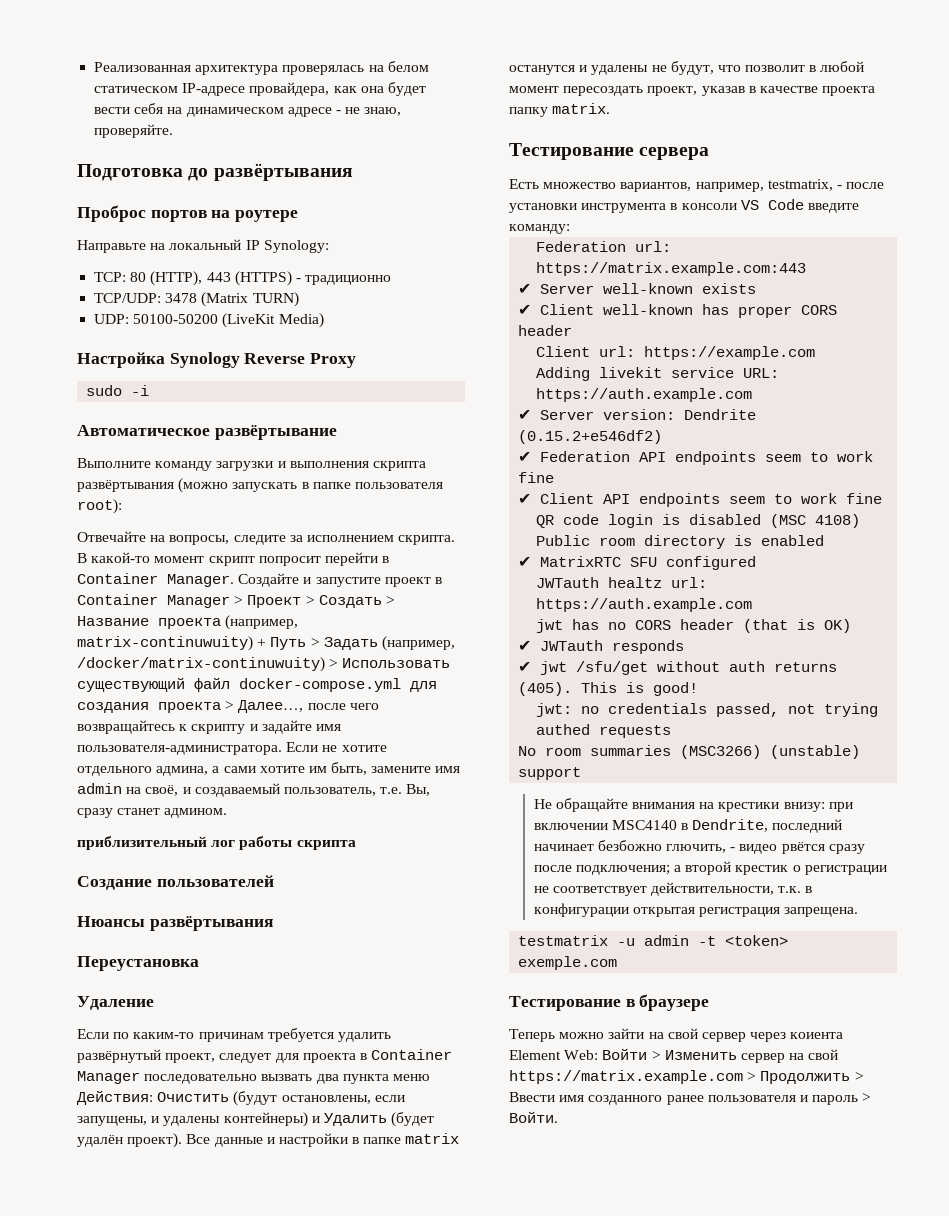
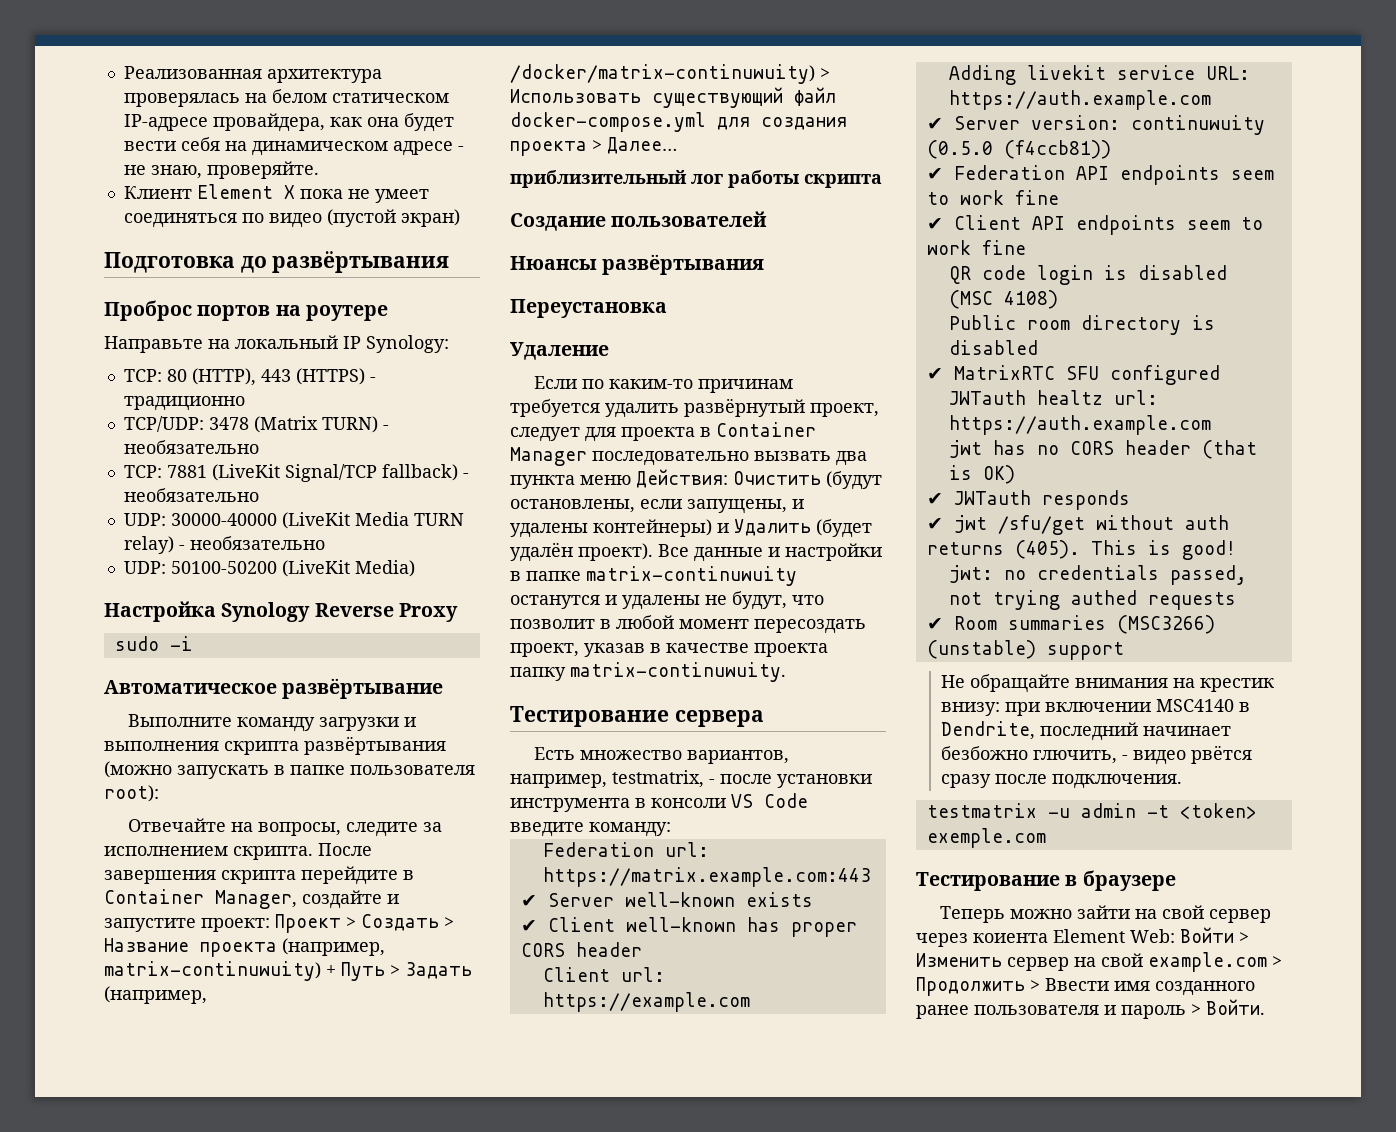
+ Клиент Element X пока не умеет соединяться по видео (пустой экран)
- TCP/UDP: 3478 (Matrix TURN)
+ TCP/UDP: 3478 (Matrix TURN) - необязательно
+ TCP: 7881 (LiveKit Signal/TCP fallback) - необязательно
+ UDP: 30000-40000 (LiveKit Media TURN relay) - необязательно
- В какой-то момент скрипт попросит перейти в Container Manager. Создайте и запустите проект в Container Manager > Проект > Создать > Название проекта (например, matrix-continuwuity) + Путь > Задать (например, /docker/matrix-continuwuity) > Использовать существующий файл docker-compose.yml для создания проекта > Далее…, после чего возвращайтесь к скрипту и задайте имя пользователя-администратора. Если не хотите отдельного админа, а сами хотите им быть, замените имя admin на своё, и создаваемый пользователь, т.е. Вы, сразу станет админом.
+ После завершения скрипта перейдите в Container Manager, создайте и запустите проект: Проект > Создать > Название проекта (например, matrix-continuwuity) + Путь > Задать (например, /docker/matrix-continuwuity) > Использовать существующий файл docker-compose.yml для создания проекта > Далее…
- Все данные и настройки в папке matrix останутся и удалены не будут, что позволит в любой момент пересоздать проект, указав в качестве проекта папку matrix.
+ Все данные и настройки в папке matrix-continuwuity останутся и удалены не будут, что позволит в любой момент пересоздать проект, указав в качестве проекта папку matrix-continuwuity.
- ✔ Server version: Dendrite (0.15.2+e546df2)
+ ✔ Server version: continuwuity (0.5.0 (f4ccb81))
- Public room directory is enabled
+ Public room directory is disabled
- No room summaries (MSC3266) (unstable) support
+ ✔ Room summaries (MSC3266) (unstable) support
- Не обращайте внимания на крестики внизу: при включении MSC4140 в Dendrite, последний начинает безбожно глючить, - видео рвётся сразу после подключения; а второй крестик о регистрации не соответствует действительности, т.к. в конфигурации открытая регистрация запрещена.
+ Не обращайте внимания на крестик внизу: при включении MSC4140 в Dendrite, последний начинает безбожно глючить, - видео рвётся сразу после подключения.
- Теперь можно зайти на свой сервер через коиента Element Web: Войти > Изменить сервер на свой https://matrix.example.com > Продолжить > Ввести имя созданного ранее пользователя и пароль > Войти.
+ Теперь можно зайти на свой сервер через коиента Element Web: Войти > Изменить сервер на свой example.com > Продолжить > Ввести имя созданного ранее пользователя и пароль > Войти.

